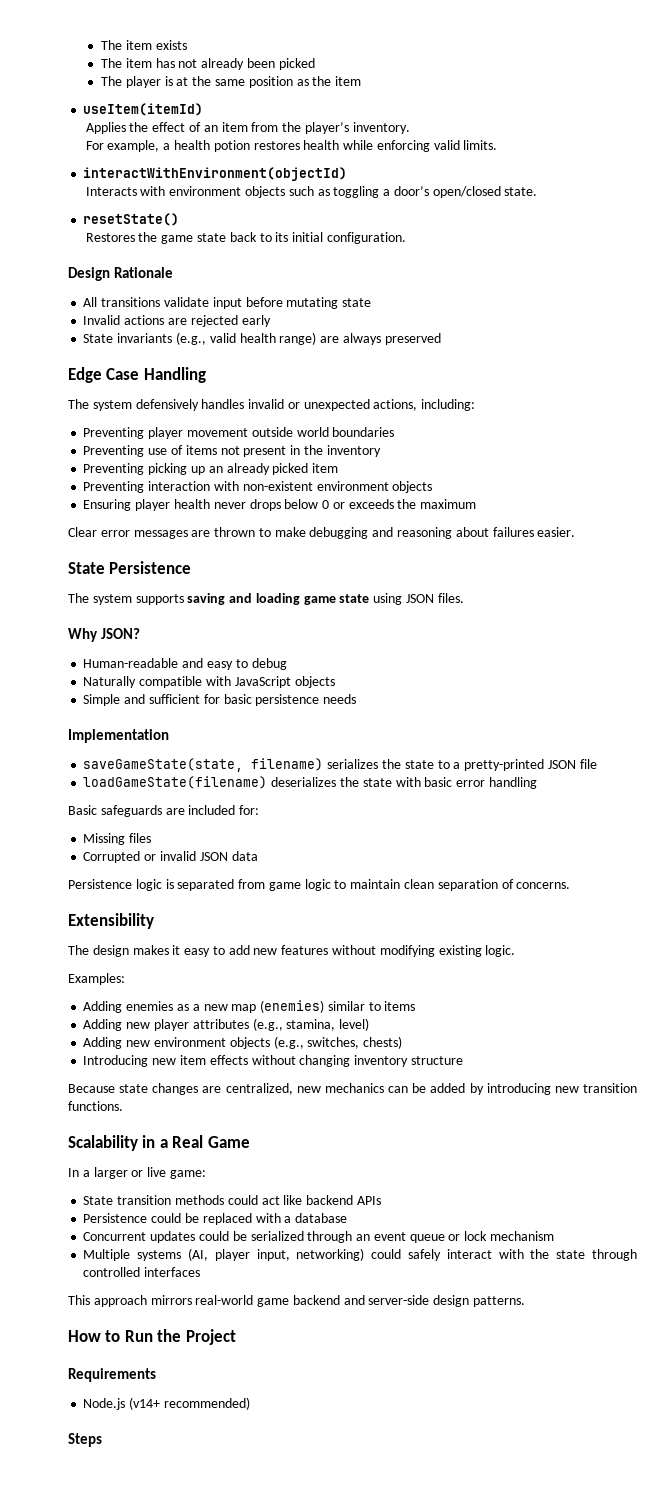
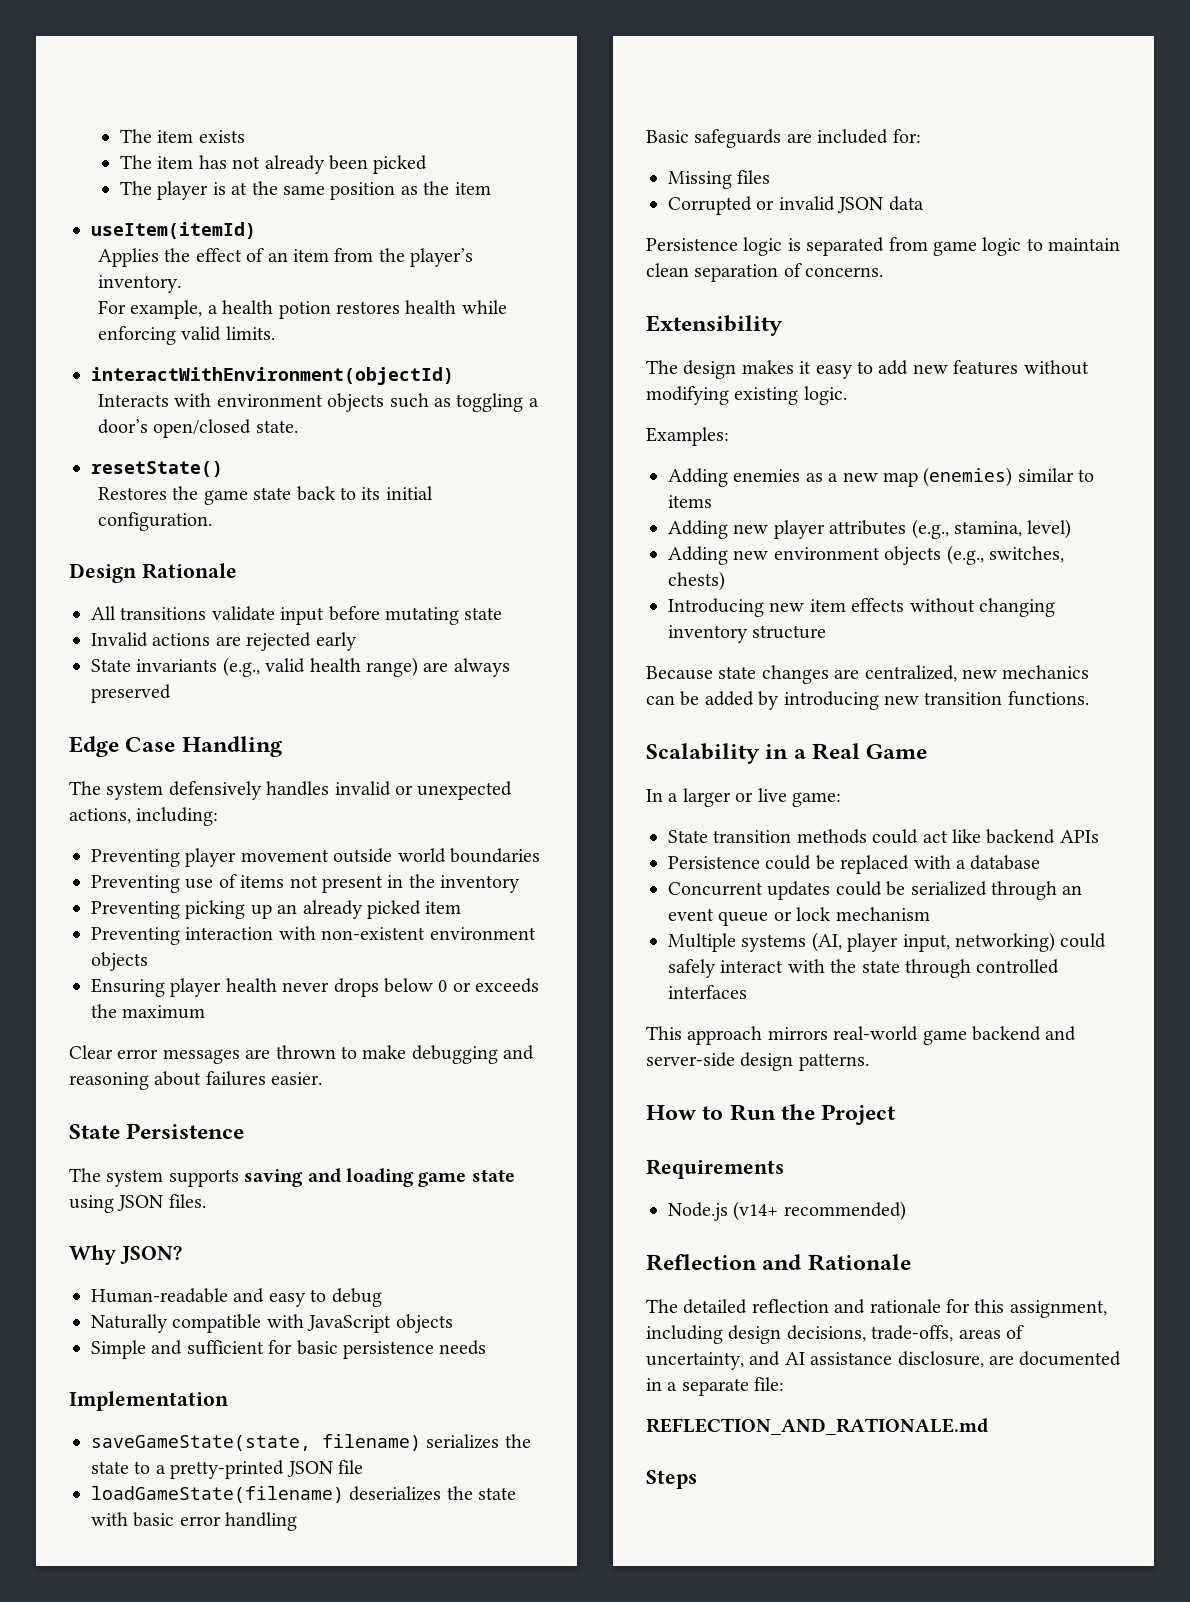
+ Reflection and Rationale
+ The detailed reflection and rationale for this assignment, including design decisions, trade-offs, areas of uncertainty, and AI assistance disclosure, are documented in a separate file:
+ REFLECTION_AND_RATIONALE.md

